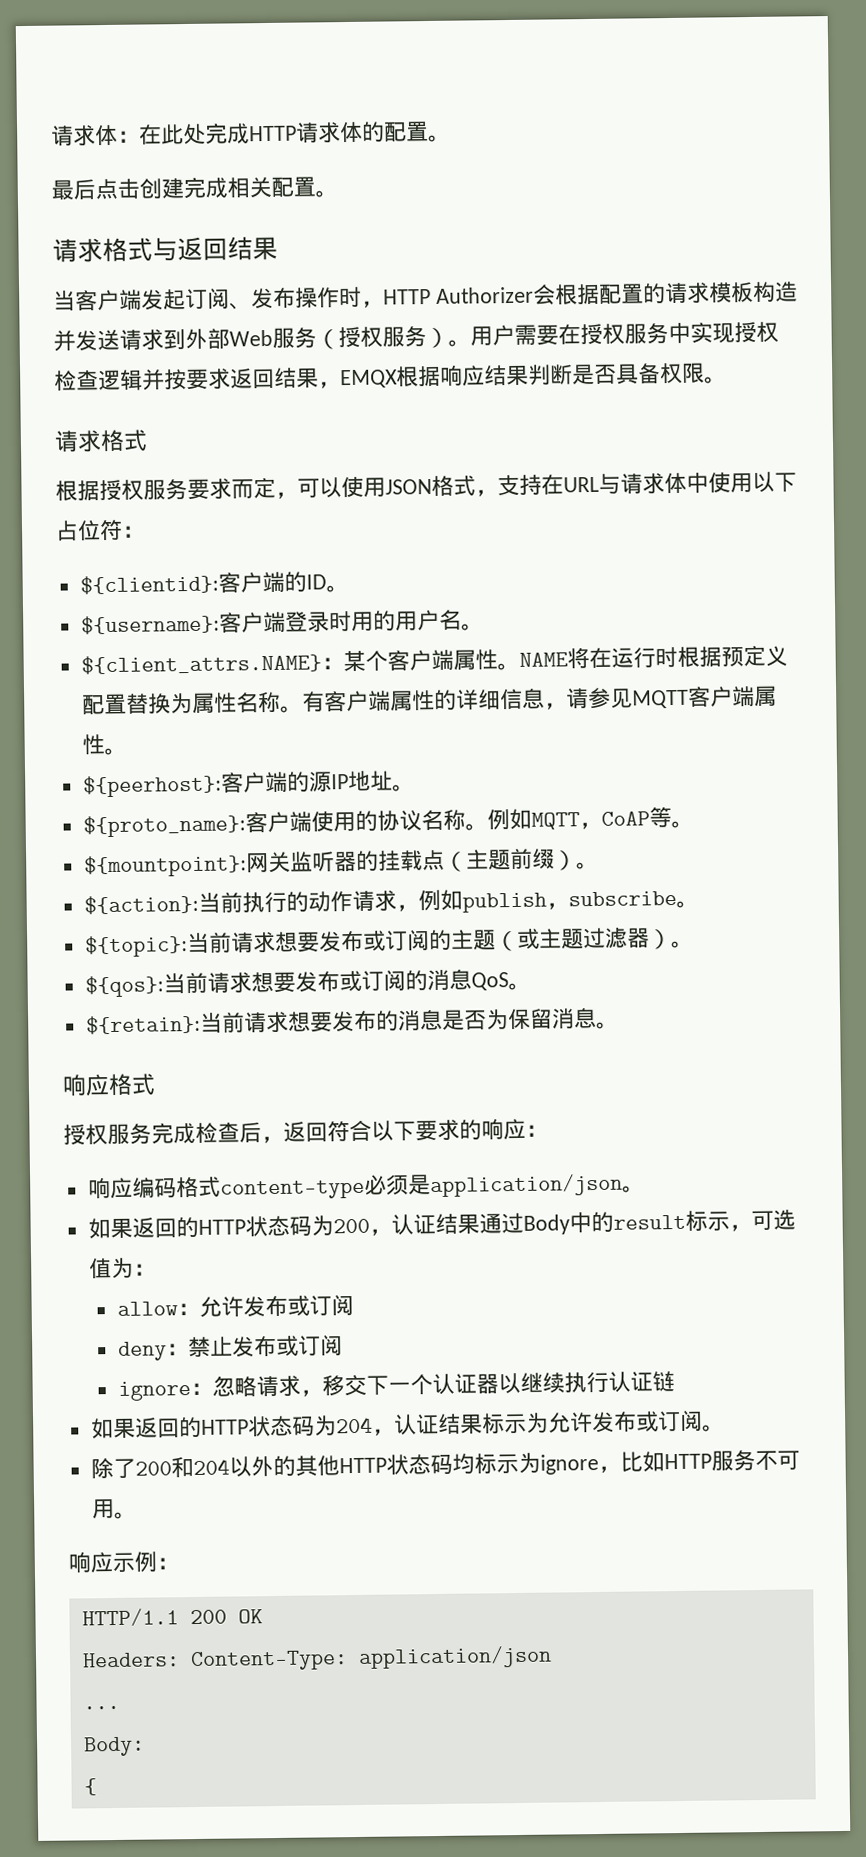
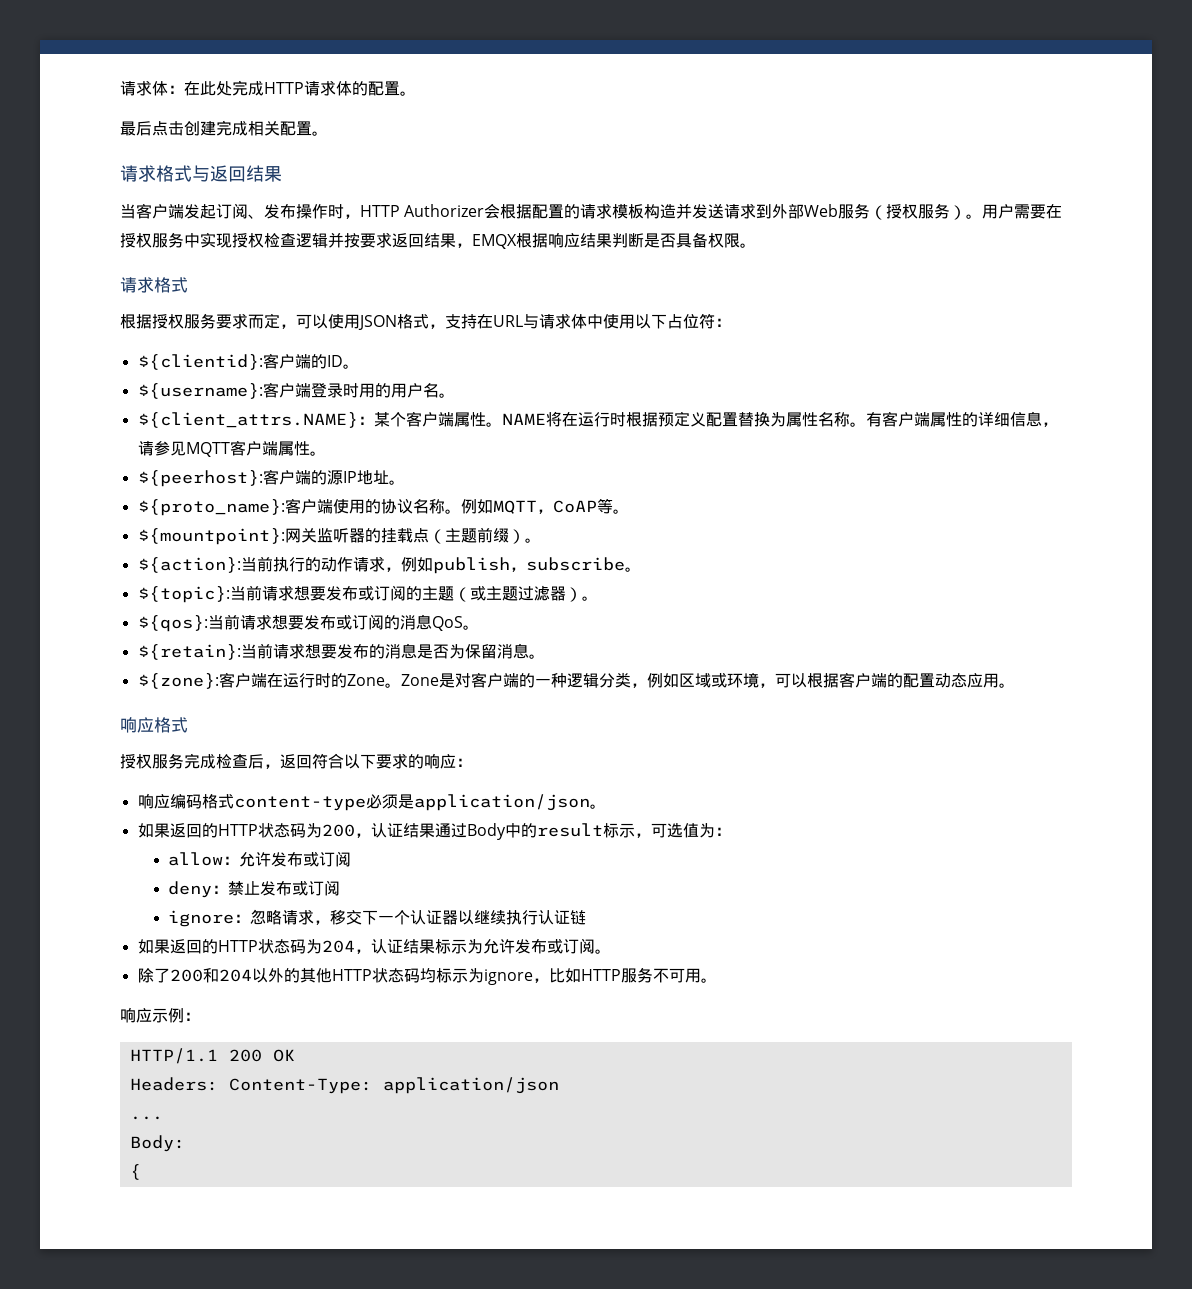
+ ${zone}:客户端在运行时的Zone。Zone是对客户端的一种逻辑分类，例如区域或环境，可以根据客户端的配置动态应用。

